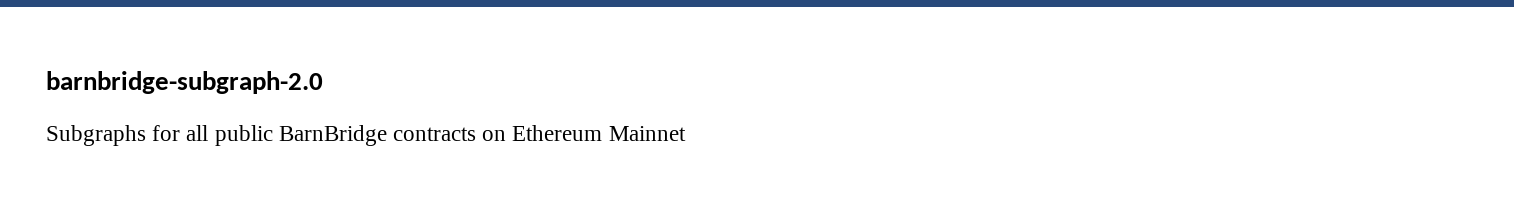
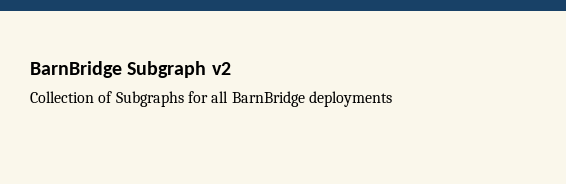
- barnbridge-subgraph-2.0
- Subgraphs for all public BarnBridge contracts on Ethereum Mainnet
+ BarnBridge Subgraph v2
+ Collection of Subgraphs for all BarnBridge deployments

